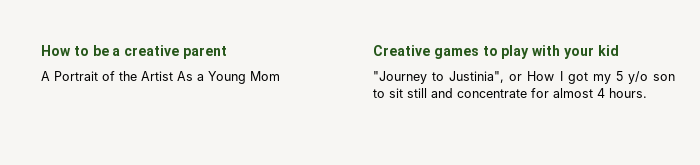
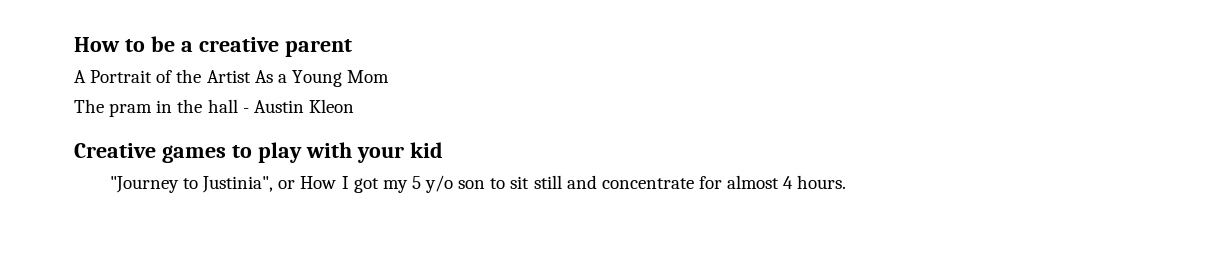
+ The pram in the hall - Austin Kleon

